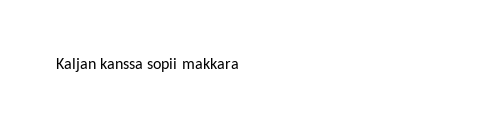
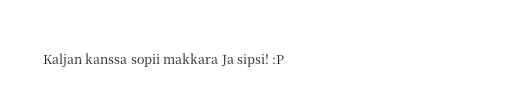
- Kaljan kanssa sopii makkara
+ Kaljan kanssa sopii makkara Ja sipsi! :P

